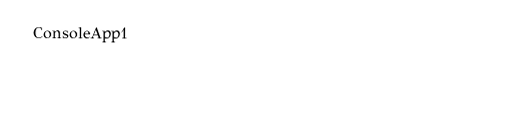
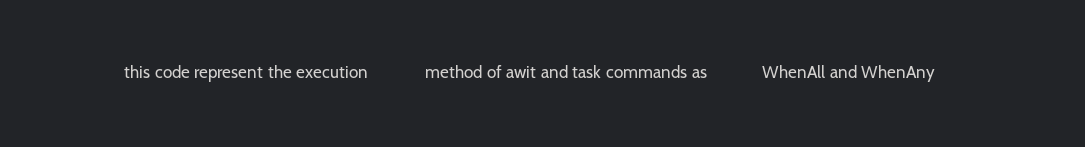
- ConsoleApp1
+ this code represent the execution method of awit and task commands as WhenAll and WhenAny

